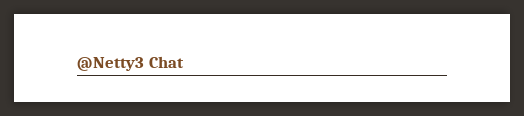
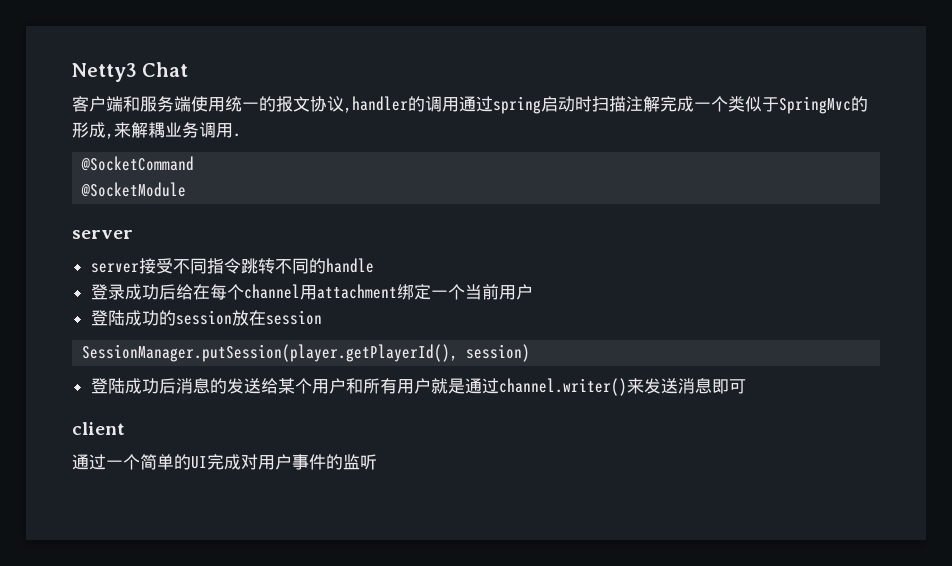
- @Netty3 Chat
+ Netty3 Chat
+ 客户端和服务端使用统一的报文协议,handler的调用通过spring启动时扫描注解完成一个类似于SpringMvc的形成,来解耦业务调用.
+ @SocketCommand
+ @SocketModule
+ server
+ server接受不同指令跳转不同的handle
+ 登录成功后给在每个channel用attachment绑定一个当前用户
+ 登陆成功的session放在session
+ SessionManager.putSession(player.getPlayerId(), session)
+ 登陆成功后消息的发送给某个用户和所有用户就是通过channel.writer()来发送消息即可
+ client
+ 通过一个简单的UI完成对用户事件的监听

